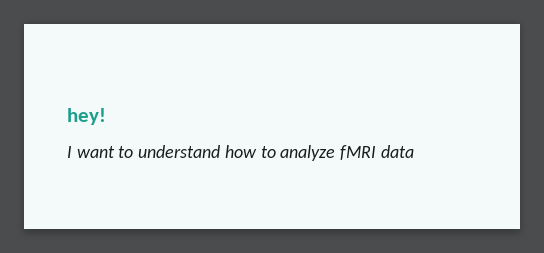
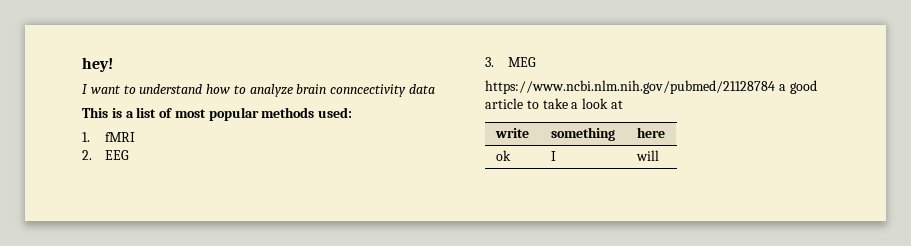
- I want to understand how to analyze fMRI data
+ I want to understand how to analyze brain conncectivity data
+ This is a list of most popular methods used:
+ 1. fMRI
+ 2. EEG
+ 3. MEG
+ https://www.ncbi.nlm.nih.gov/pubmed/21128784 a good article to take a look at
+ write | something | here
+ ok | I | will

